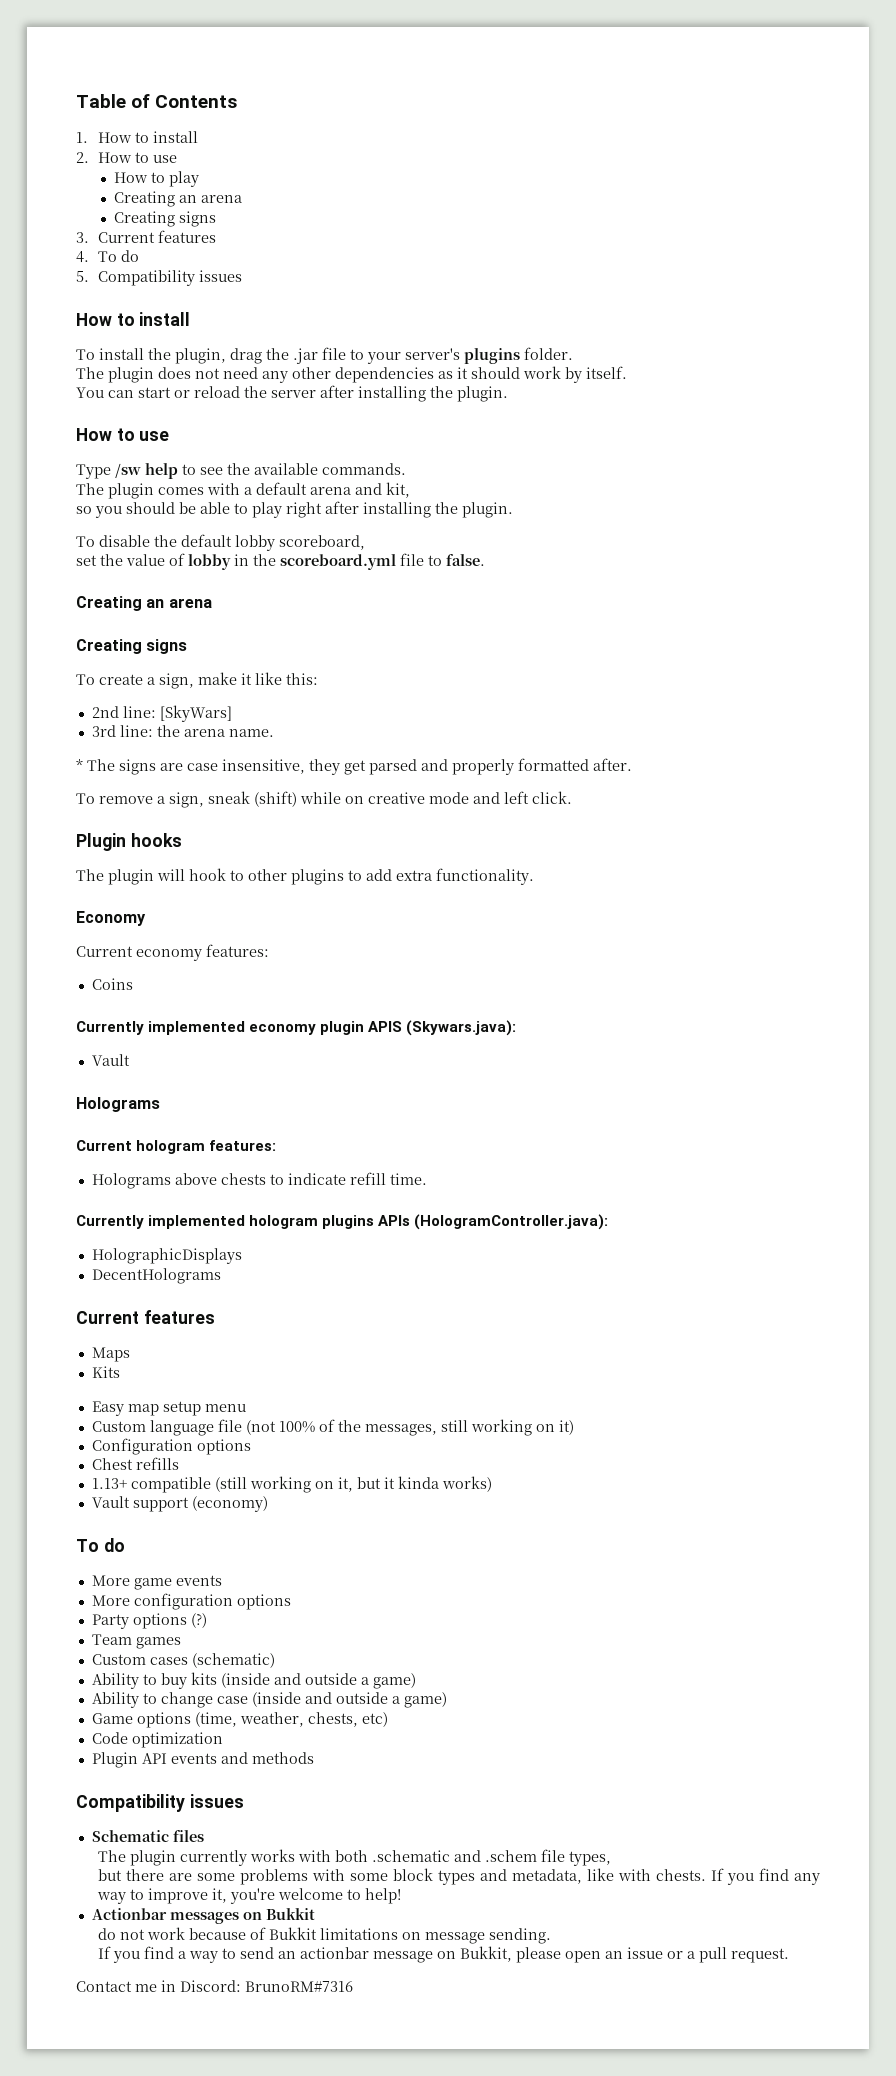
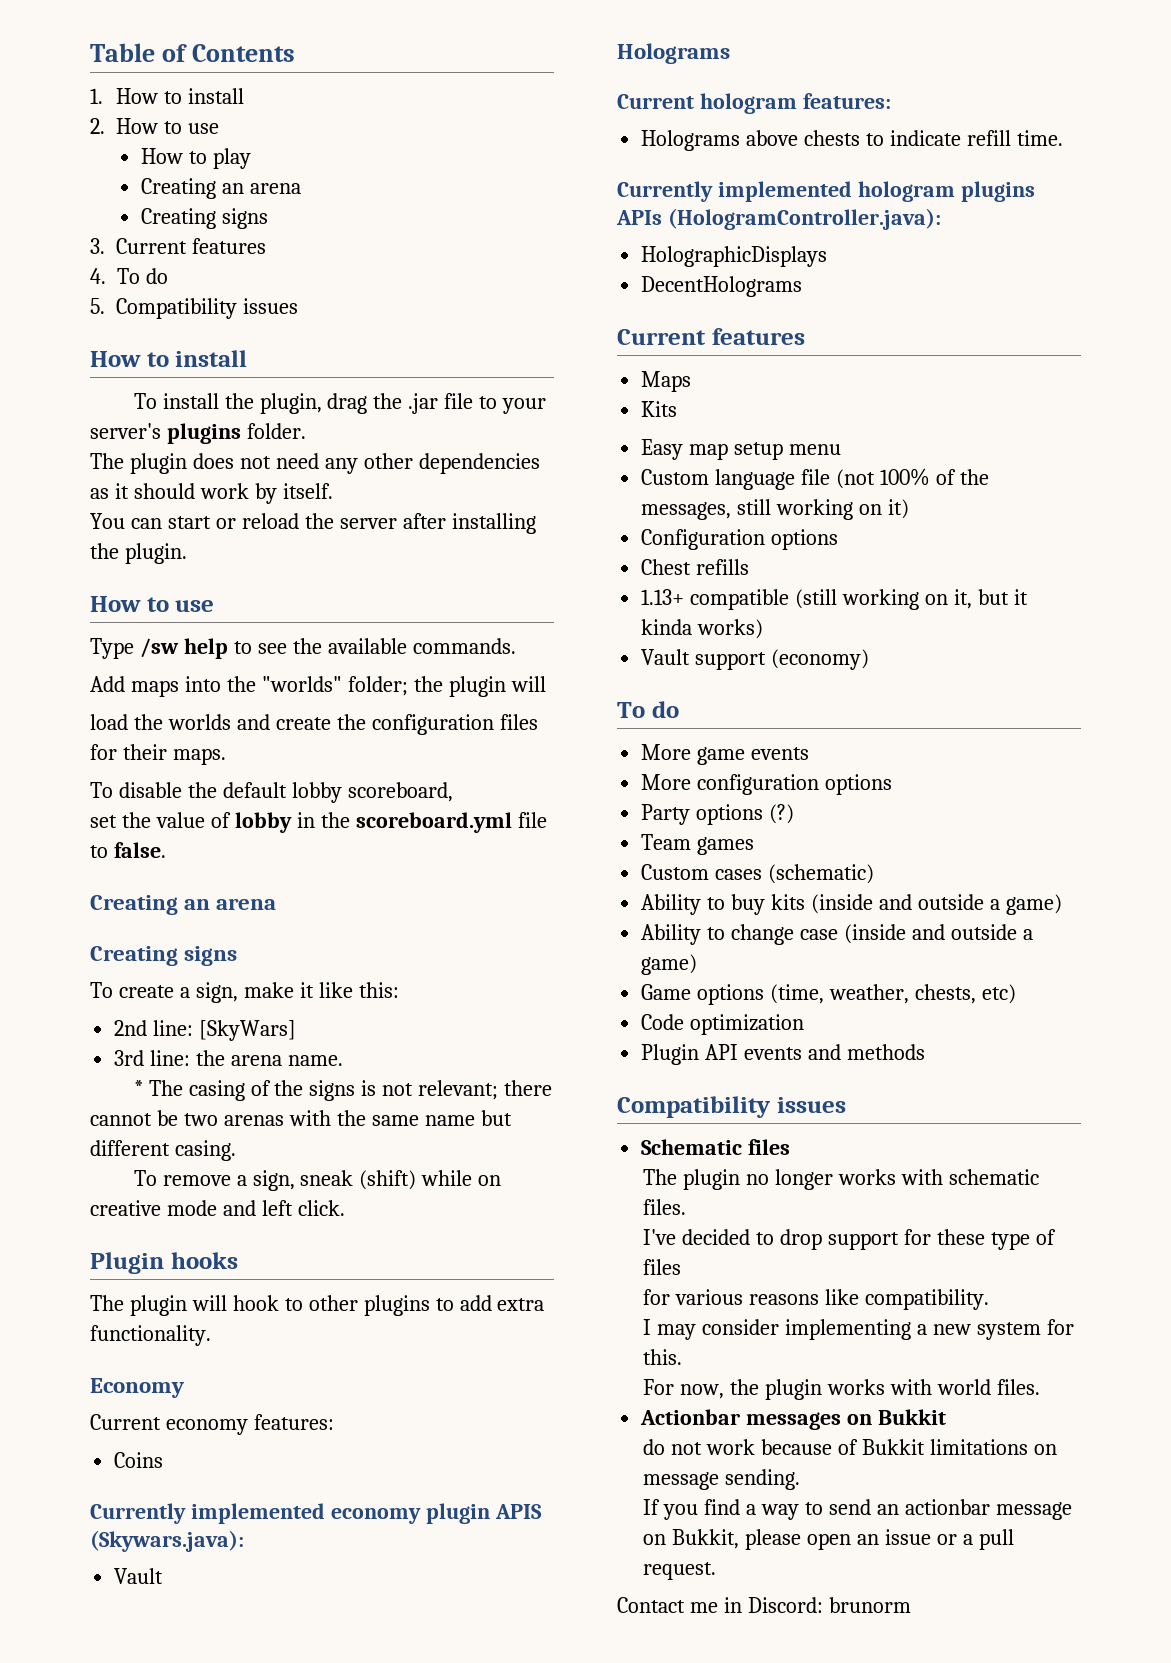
- The plugin comes with a default arena and kit,
- so you should be able to play right after installing the plugin.
+ Add maps into the "worlds" folder; the plugin will
+ load the worlds and create the configuration files for their maps.
- * The signs are case insensitive, they get parsed and properly formatted after.
+ * The casing of the signs is not relevant; there cannot be two arenas with the same name but different casing.
- The plugin currently works with both .schematic and .schem file types,
- but there are some problems with some block types and metadata, like with chests. If you find any way to improve it, you're welcome to help!
+ The plugin no longer works with schematic files.
+ I've decided to drop support for these type of files
+ for various reasons like compatibility.
+ I may consider implementing a new system for this.
+ For now, the plugin works with world files.
- Contact me in Discord: BrunoRM#7316
+ Contact me in Discord: brunorm

